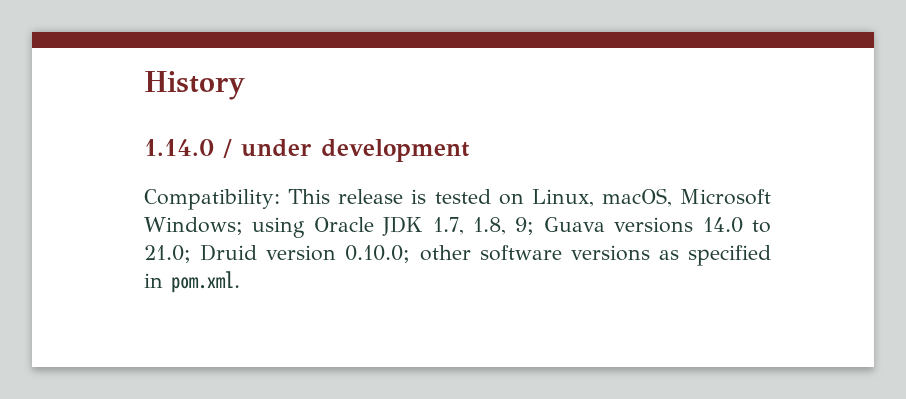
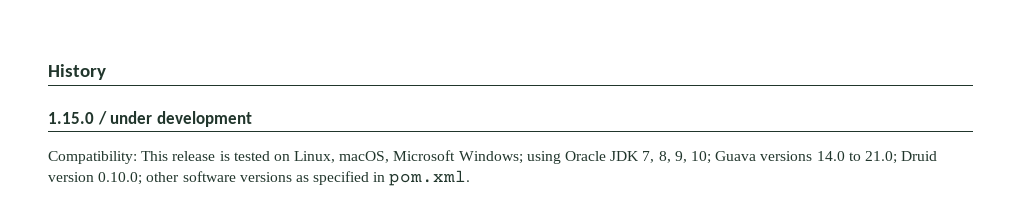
- 1.14.0 / under development
+ 1.15.0 / under development
- Compatibility: This release is tested on Linux, macOS, Microsoft Windows; using Oracle JDK 1.7, 1.8, 9; Guava versions 14.0 to 21.0; Druid version 0.10.0; other software versions as specified in pom.xml.
+ Compatibility: This release is tested on Linux, macOS, Microsoft Windows; using Oracle JDK 7, 8, 9, 10; Guava versions 14.0 to 21.0; Druid version 0.10.0; other software versions as specified in pom.xml.

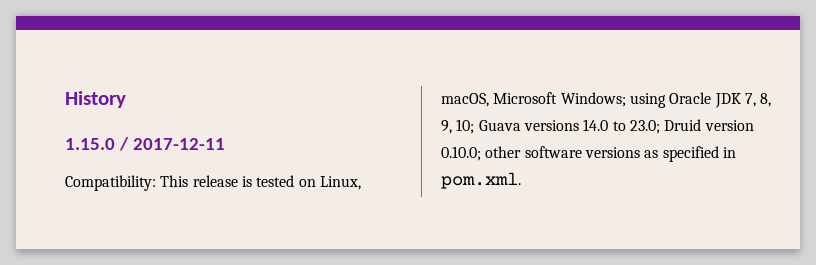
- 1.15.0 / under development
+ 1.15.0 / 2017-12-11
- Compatibility: This release is tested on Linux, macOS, Microsoft Windows; using Oracle JDK 7, 8, 9, 10; Guava versions 14.0 to 21.0; Druid version 0.10.0; other software versions as specified in pom.xml.
+ Compatibility: This release is tested on Linux, macOS, Microsoft Windows; using Oracle JDK 7, 8, 9, 10; Guava versions 14.0 to 23.0; Druid version 0.10.0; other software versions as specified in pom.xml.

